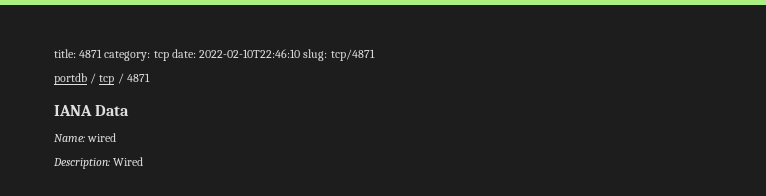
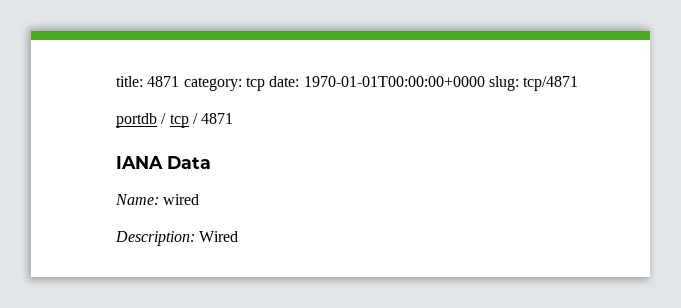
- title: 4871 category: tcp date: 2022-02-10T22:46:10 slug: tcp/4871
+ title: 4871 category: tcp date: 1970-01-01T00:00:00+0000 slug: tcp/4871

